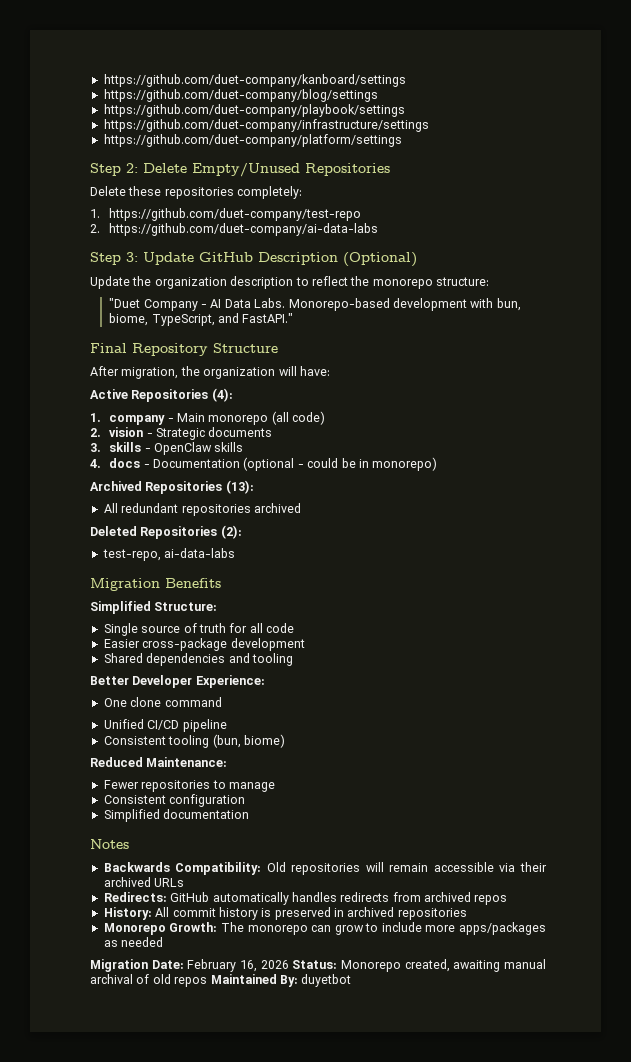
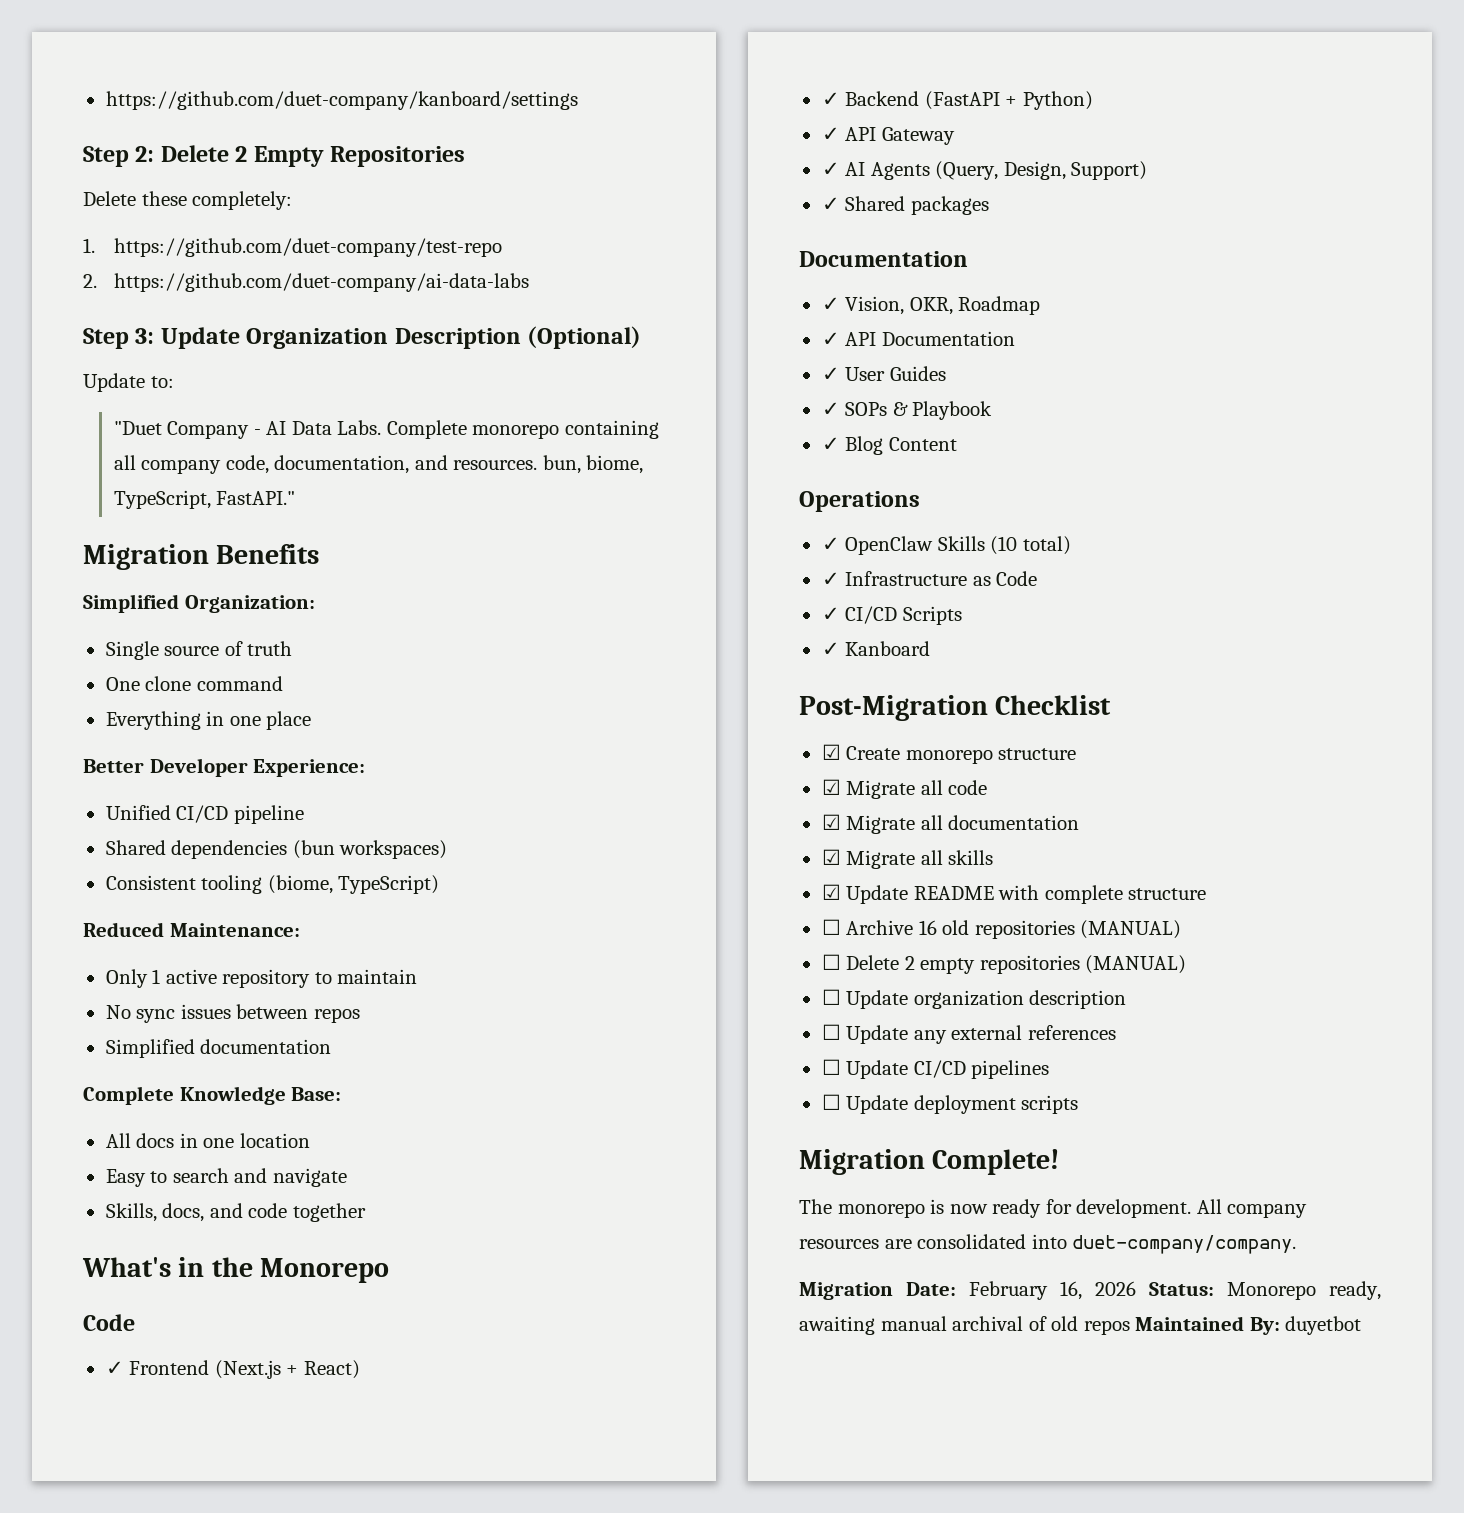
- https://github.com/duet-company/blog/settings
- https://github.com/duet-company/playbook/settings
- https://github.com/duet-company/infrastructure/settings
- https://github.com/duet-company/platform/settings
- Step 2: Delete Empty/Unused Repositories
+ Step 2: Delete 2 Empty Repositories
- Delete these repositories completely:
+ Delete these completely:
- Step 3: Update GitHub Description (Optional)
+ Step 3: Update Organization Description (Optional)
- Update the organization description to reflect the monorepo structure:
+ Update to:
- Monorepo-based development with bun, biome, TypeScript, and FastAPI."
+ Complete monorepo containing all company code, documentation, and resources. bun, biome, TypeScript, FastAPI."
- Final Repository Structure
- After migration, the organization will have:
- Active Repositories (4):
- 1. company - Main monorepo (all code)
- 2. vision - Strategic documents
- 3. skills - OpenClaw skills
- 4. docs - Documentation (optional - could be in monorepo)
- Archived Repositories (13):
- All redundant repositories archived
- Deleted Repositories (2):
- test-repo, ai-data-labs
- Simplified Structure:
+ Simplified Organization:
- Single source of truth for all code
- Easier cross-package development
- Shared dependencies and tooling
+ Single source of truth
+ One clone command
+ Everything in one place
- One clone command
+ Shared dependencies (bun workspaces)
- Consistent tooling (bun, biome)
+ Consistent tooling (biome, TypeScript)
- Fewer repositories to manage
- Consistent configuration
+ Only 1 active repository to maintain
+ No sync issues between repos
  Simplified documentation
- Notes
- Backwards Compatibility: Old repositories will remain accessible via their archived URLs
- Redirects: GitHub automatically handles redirects from archived repos
- History: All commit history is preserved in archived repositories
- Monorepo Growth: The monorepo can grow to include more apps/packages as needed
+ Complete Knowledge Base:
+ All docs in one location
+ Easy to search and navigate
+ Skills, docs, and code together
+ What's in the Monorepo
+ Code
+ ✓ Frontend (Next.js + React)
+ ✓ Backend (FastAPI + Python)
+ ✓ API Gateway
+ ✓ AI Agents (Query, Design, Support)
+ ✓ Shared packages
+ Documentation
+ ✓ Vision, OKR, Roadmap
+ ✓ API Documentation
+ ✓ User Guides
+ ✓ SOPs & Playbook
+ ✓ Blog Content
+ Operations
+ ✓ OpenClaw Skills (10 total)
+ ✓ Infrastructure as Code
+ ✓ CI/CD Scripts
+ ✓ Kanboard
+ Post-Migration Checklist
+ ☑ Create monorepo structure
+ ☑ Migrate all code
+ ☑ Migrate all documentation
+ ☑ Migrate all skills
+ ☑ Update README with complete structure
+ ☐ Archive 16 old repositories (MANUAL)
+ ☐ Delete 2 empty repositories (MANUAL)
+ ☐ Update organization description
+ ☐ Update any external references
+ ☐ Update CI/CD pipelines
+ ☐ Update deployment scripts
+ Migration Complete!
+ The monorepo is now ready for development. All company resources are consolidated into duet-company/company.
- Migration Date: February 16, 2026 Status: Monorepo created, awaiting manual archival of old repos Maintained By: duyetbot
+ Migration Date: February 16, 2026 Status: Monorepo ready, awaiting manual archival of old repos Maintained By: duyetbot

